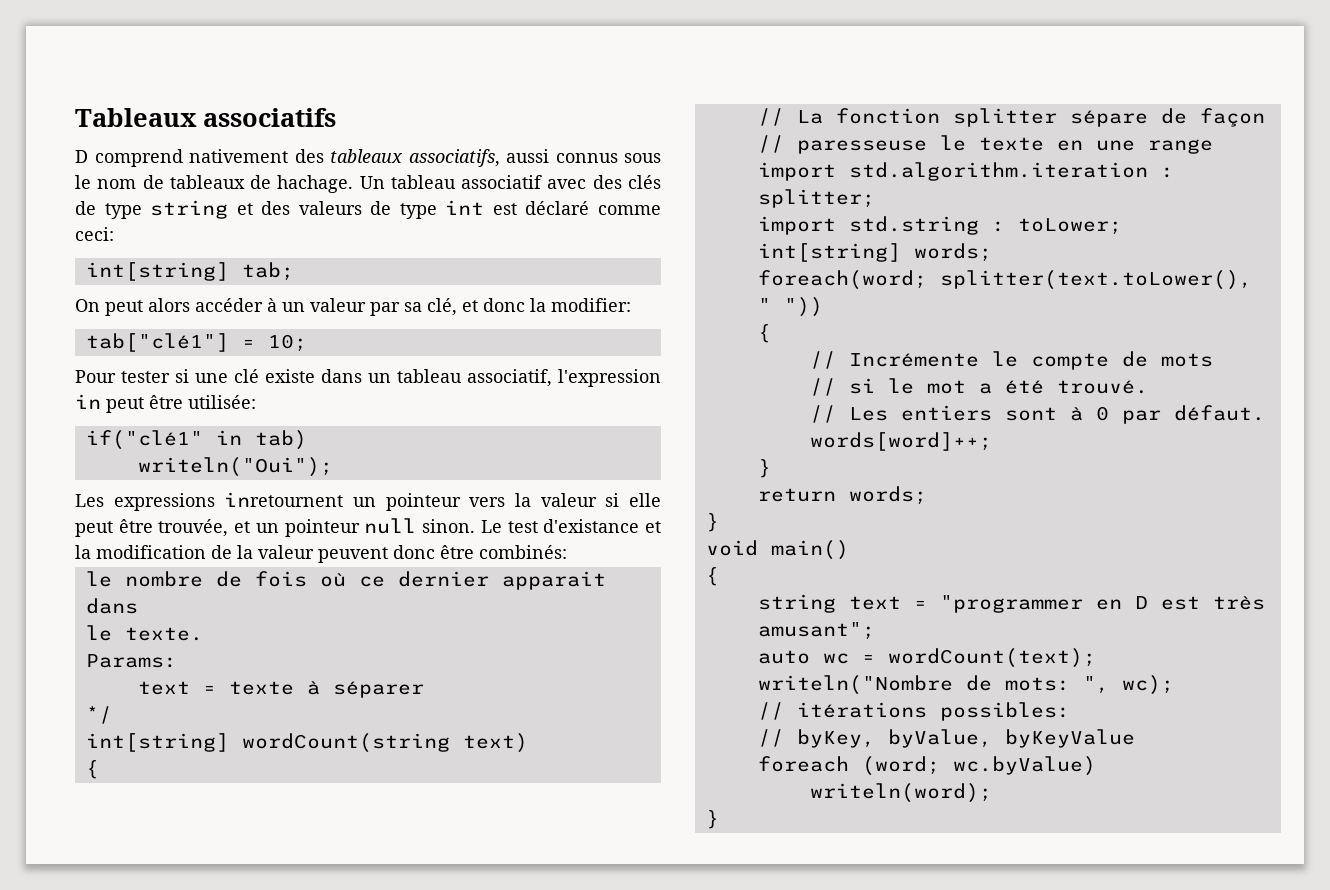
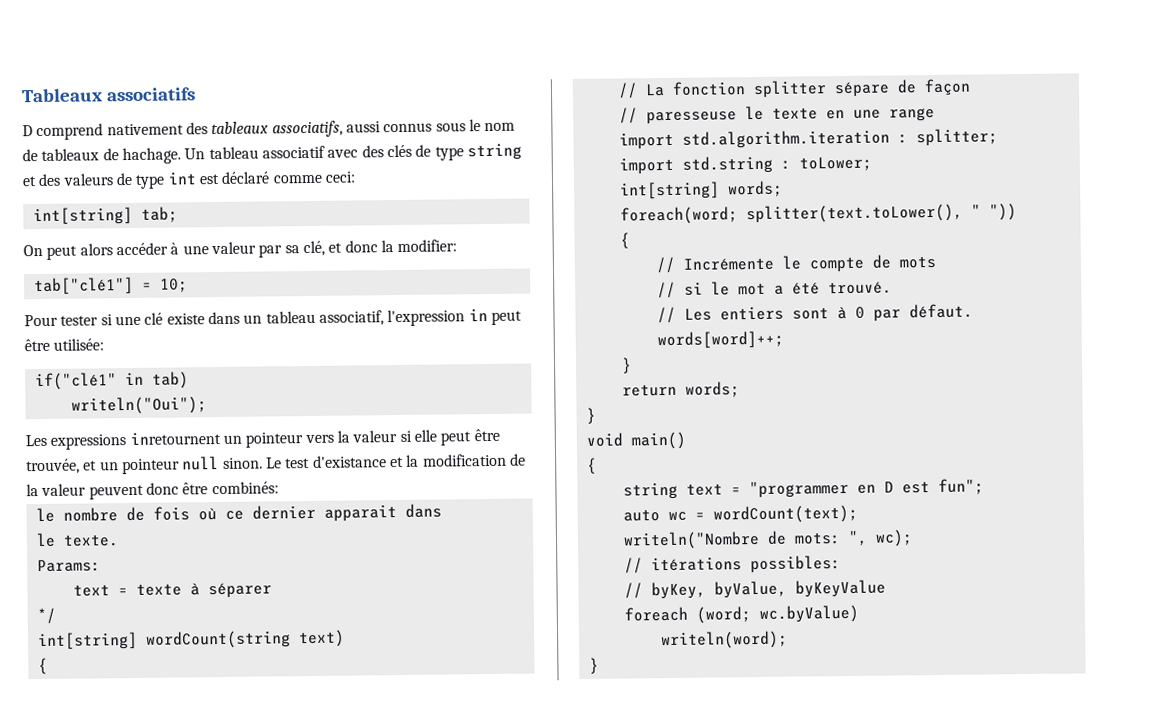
- On peut alors accéder à un valeur par sa clé, et donc la modifier:
+ On peut alors accéder à une valeur par sa clé, et donc la modifier:
- string text = "programmer en D est très amusant";
+ string text = "programmer en D est fun";

